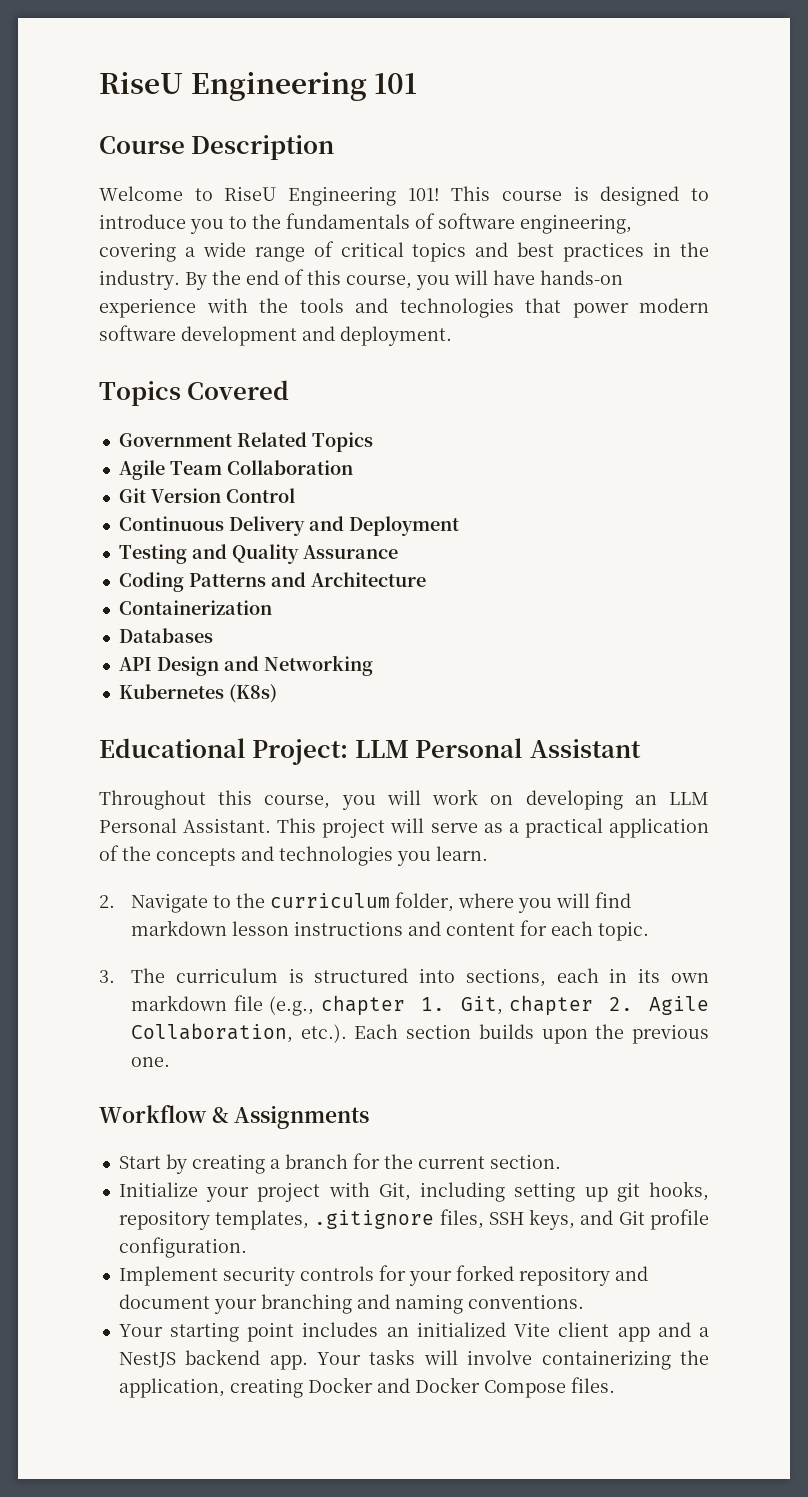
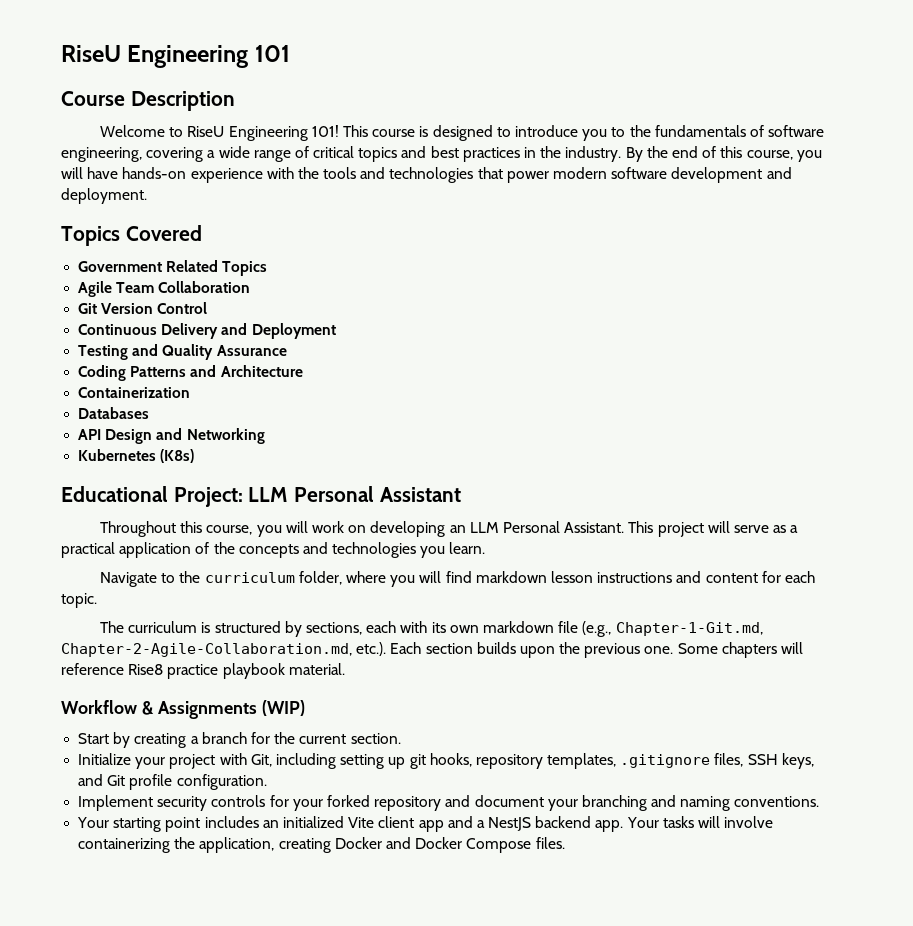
- 2. Navigate to the curriculum folder, where you will find markdown lesson instructions and content for each topic.
+ Navigate to the curriculum folder, where you will find markdown lesson instructions and content for each topic.
- 3. The curriculum is structured into sections, each in its own markdown file (e.g., chapter 1. Git, chapter 2. Agile Collaboration, etc.). Each section builds upon the previous one.
+ The curriculum is structured by sections, each with its own markdown file (e.g., Chapter-1-Git.md, Chapter-2-Agile-Collaboration.md, etc.). Each section builds upon the previous one. Some chapters will reference Rise8 practice playbook material.
- Workflow & Assignments
+ Workflow & Assignments (WIP)

